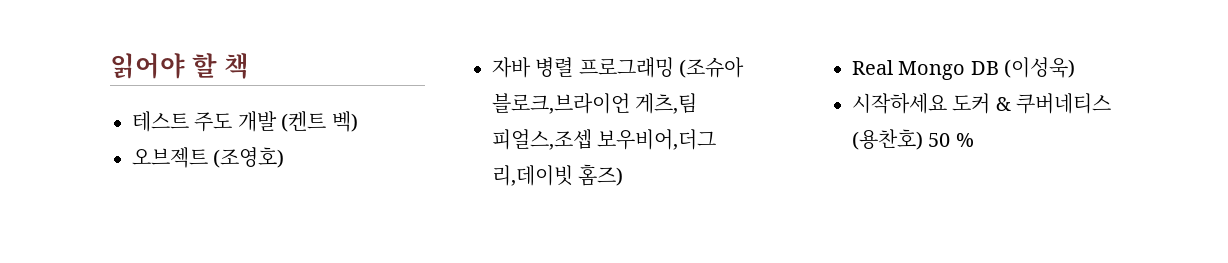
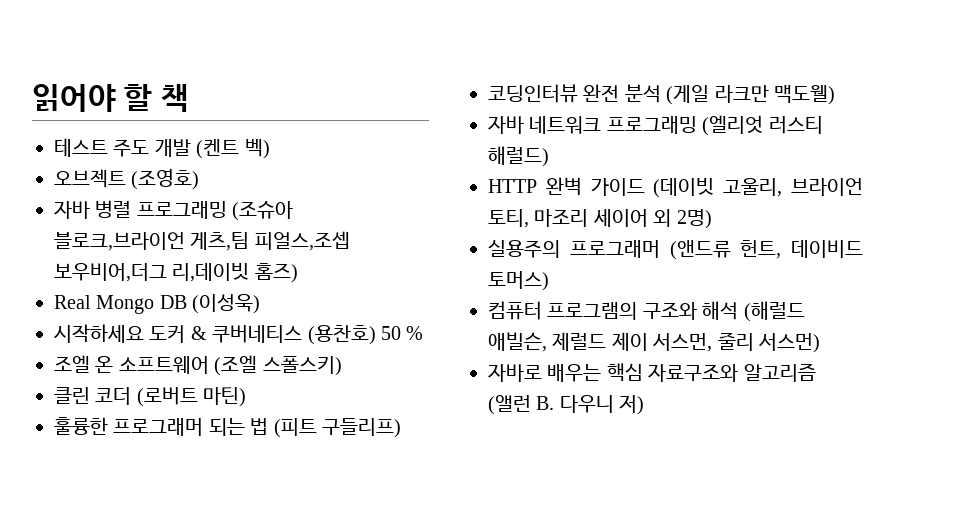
+ 조엘 온 소프트웨어 (조엘 스폴스키)
+ 클린 코더 (로버트 마틴)
+ 훌륭한 프로그래머 되는 법 (피트 구들리프)
+ 코딩인터뷰 완전 분석 (게일 라크만 맥도웰)
+ 자바 네트워크 프로그래밍 (엘리엇 러스티 해럴드)
+ HTTP 완벽 가이드 (데이빗 고울리, 브라이언 토티, 마조리 세이어 외 2명)
+ 실용주의 프로그래머 (앤드류 헌트, 데이비드 토머스)
+ 컴퓨터 프로그램의 구조와 해석 (해럴드 애빌슨, 제럴드 제이 서스먼, 줄리 서스먼)
+ 자바로 배우는 핵심 자료구조와 알고리즘 (앨런 B. 다우니 저)

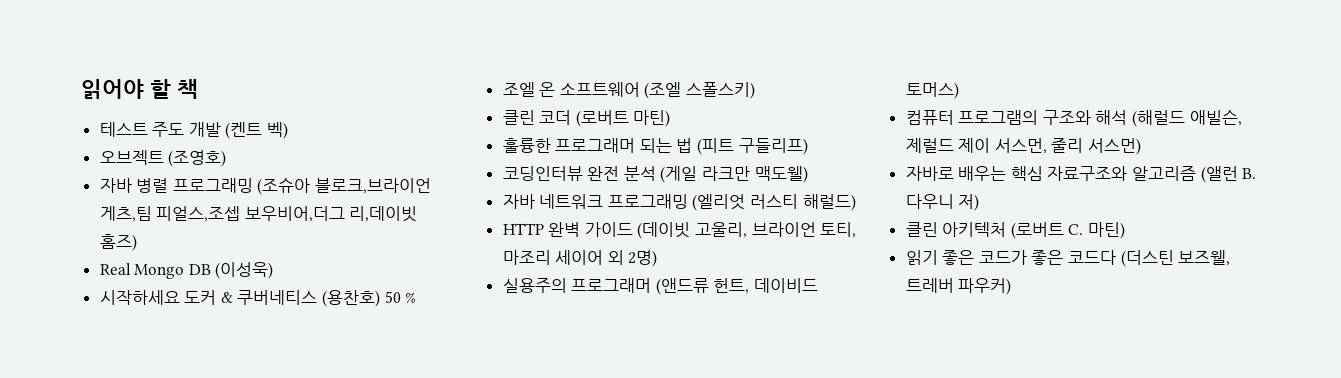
+ 클린 아키텍처 (로버트 C. 마틴)
+ 읽기 좋은 코드가 좋은 코드다 (더스틴 보즈웰, 트레버 파우커)

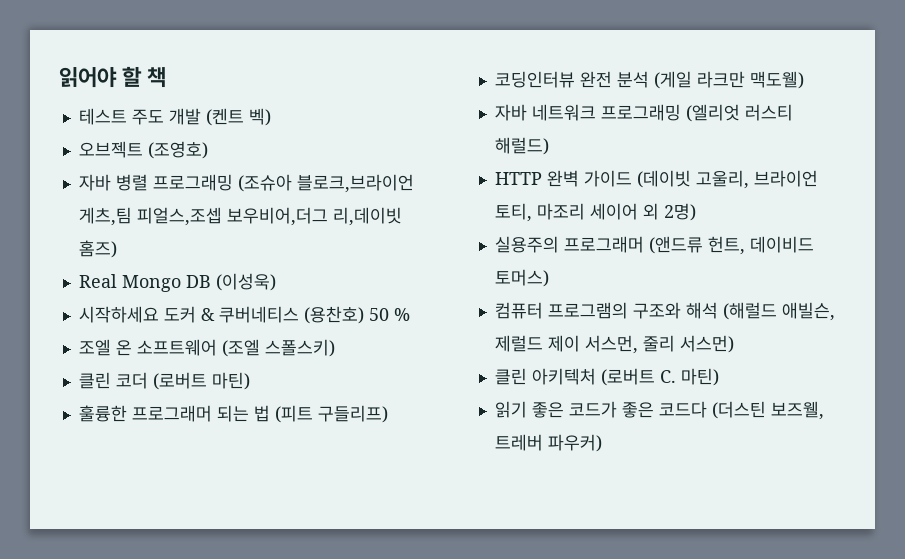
- 자바로 배우는 핵심 자료구조와 알고리즘 (앨런 B. 다우니 저)

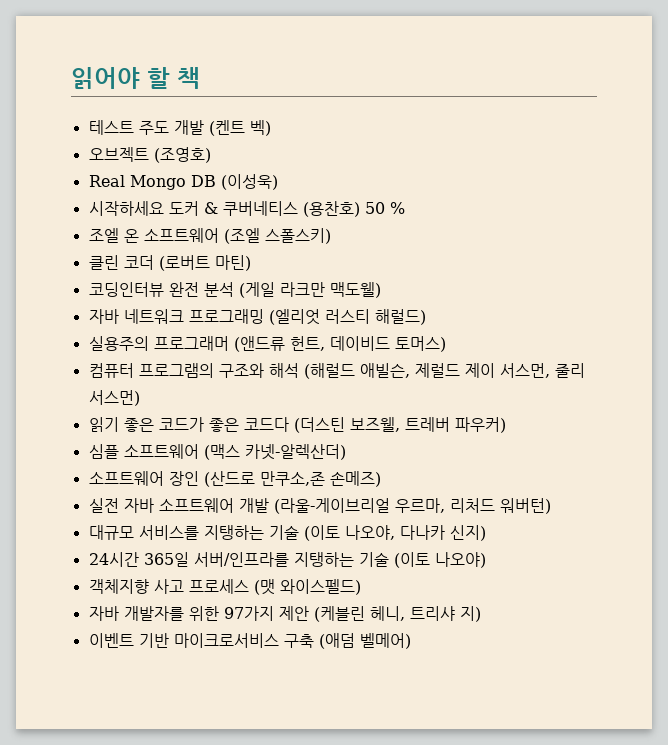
- 자바 병렬 프로그래밍 (조슈아 블로크,브라이언 게츠,팀 피얼스,조셉 보우비어,더그 리,데이빗 홈즈)
- 훌륭한 프로그래머 되는 법 (피트 구들리프)
- HTTP 완벽 가이드 (데이빗 고울리, 브라이언 토티, 마조리 세이어 외 2명)
- 클린 아키텍처 (로버트 C. 마틴)
+ 심플 소프트웨어 (맥스 카넷-알렉산더)
+ 소프트웨어 장인 (산드로 만쿠소,존 손메즈)
+ 실전 자바 소프트웨어 개발 (라울-게이브리얼 우르마, 리처드 워버턴)
+ 대규모 서비스를 지탱하는 기술 (이토 나오야, 다나카 신지)
+ 24시간 365일 서버/인프라를 지탱하는 기술 (이토 나오야)
+ 객체지향 사고 프로세스 (맷 와이스펠드)
+ 자바 개발자를 위한 97가지 제안 (케블린 헤니, 트리샤 지)
+ 이벤트 기반 마이크로서비스 구축 (애덤 벨메어)

